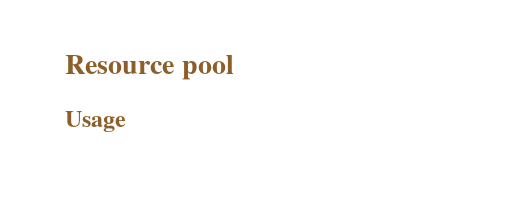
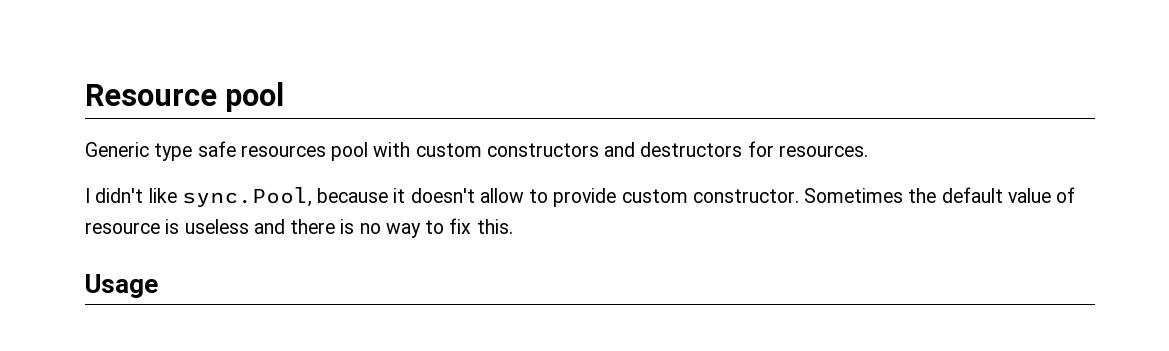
+ Generic type safe resources pool with custom constructors and destructors for resources.
+ I didn't like sync.Pool, because it doesn't allow to provide custom constructor. Sometimes the default value of resource is useless and there is no way to fix this.

